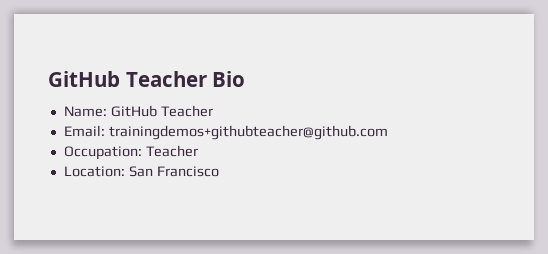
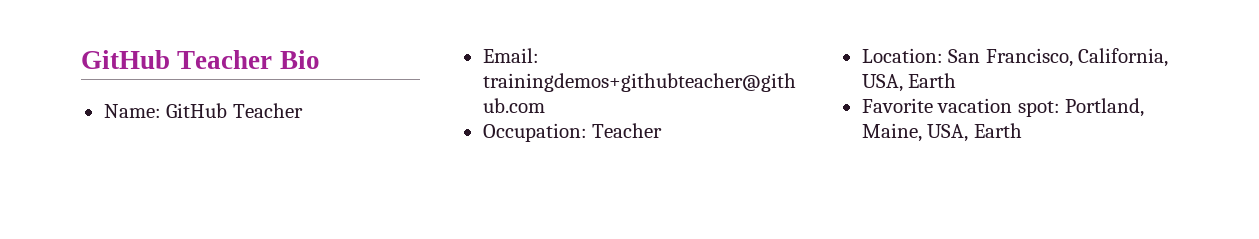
- Location: San Francisco
+ Location: San Francisco, California, USA, Earth
+ Favorite vacation spot: Portland, Maine, USA, Earth

